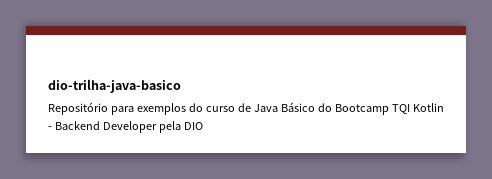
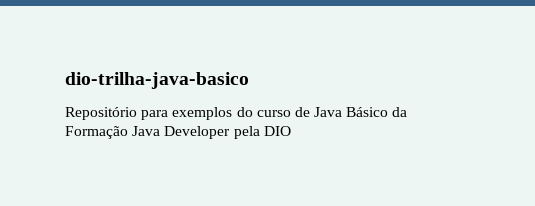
- Repositório para exemplos do curso de Java Básico do Bootcamp TQI Kotlin - Backend Developer pela DIO
+ Repositório para exemplos do curso de Java Básico da Formação Java Developer pela DIO

